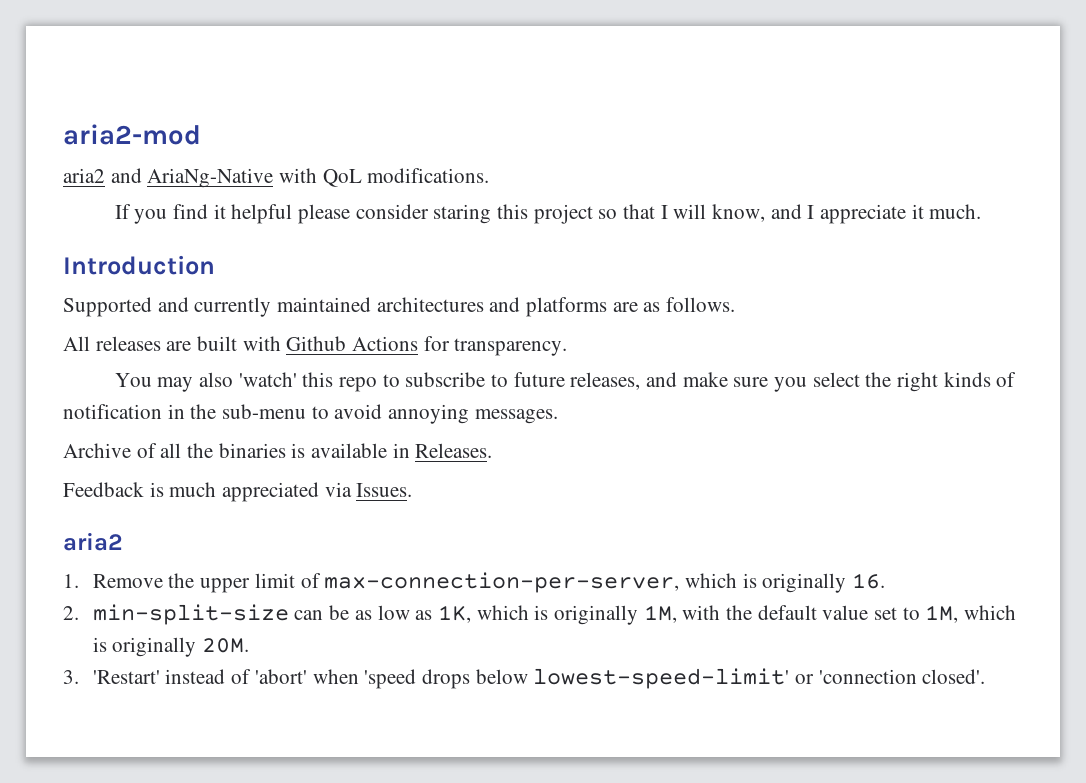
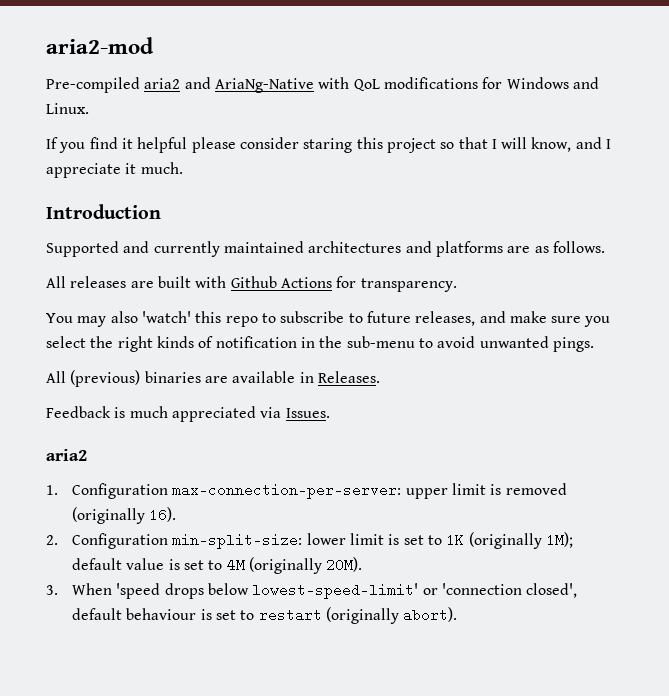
- aria2 and AriaNg-Native with QoL modifications.
+ Pre-compiled aria2 and AriaNg-Native with QoL modifications for Windows and Linux.
- You may also 'watch' this repo to subscribe to future releases, and make sure you select the right kinds of notification in the sub-menu to avoid annoying messages.
- Archive of all the binaries is available in Releases.
+ You may also 'watch' this repo to subscribe to future releases, and make sure you select the right kinds of notification in the sub-menu to avoid unwanted pings.
+ All (previous) binaries are available in Releases.
- 1. Remove the upper limit of max-connection-per-server, which is originally 16.
- 2. min-split-size can be as low as 1K, which is originally 1M, with the default value set to 1M, which is originally 20M.
- 3. 'Restart' instead of 'abort' when 'speed drops below lowest-speed-limit' or 'connection closed'.
+ 1. Configuration max-connection-per-server: upper limit is removed (originally 16).
+ 2. Configuration min-split-size: lower limit is set to 1K (originally 1M); default value is set to 4M (originally 20M).
+ 3. When 'speed drops below lowest-speed-limit' or 'connection closed', default behaviour is set to restart (originally abort).

